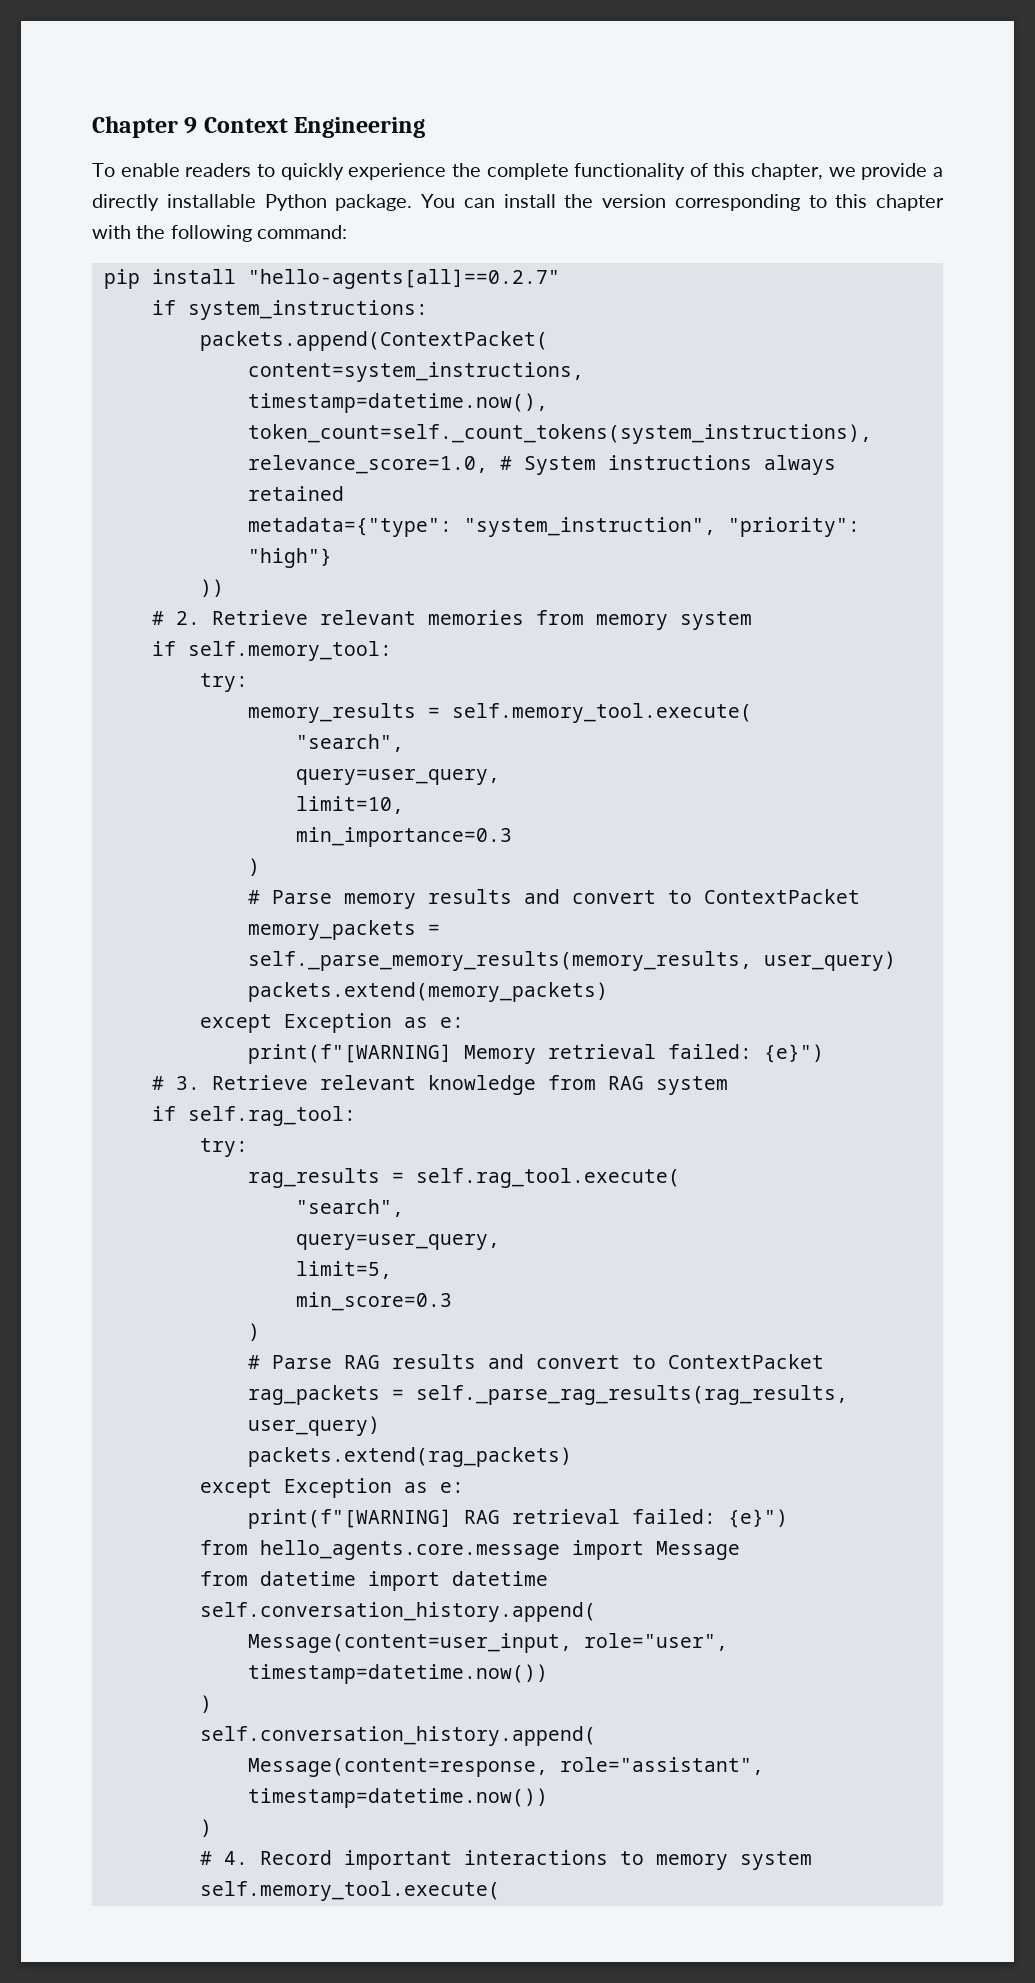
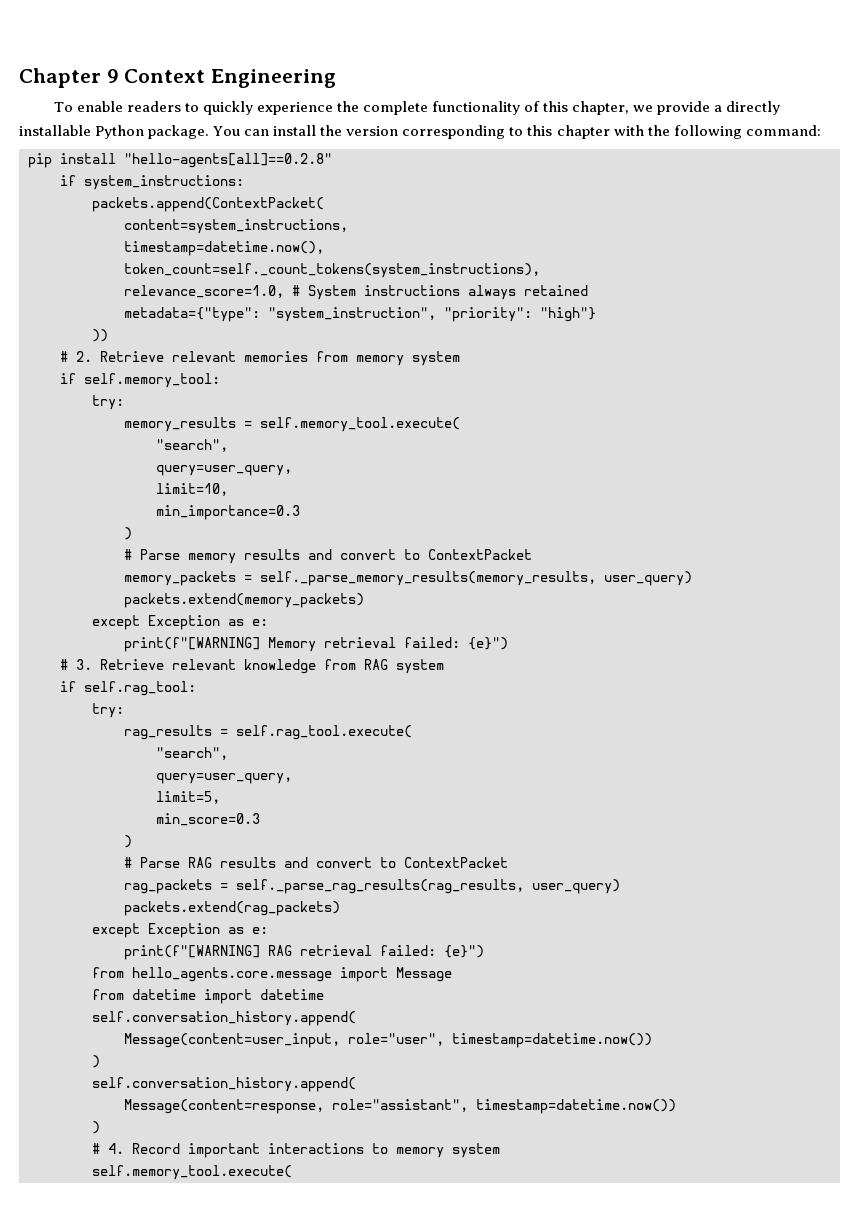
- pip install "hello-agents[all]==0.2.7"
+ pip install "hello-agents[all]==0.2.8"

